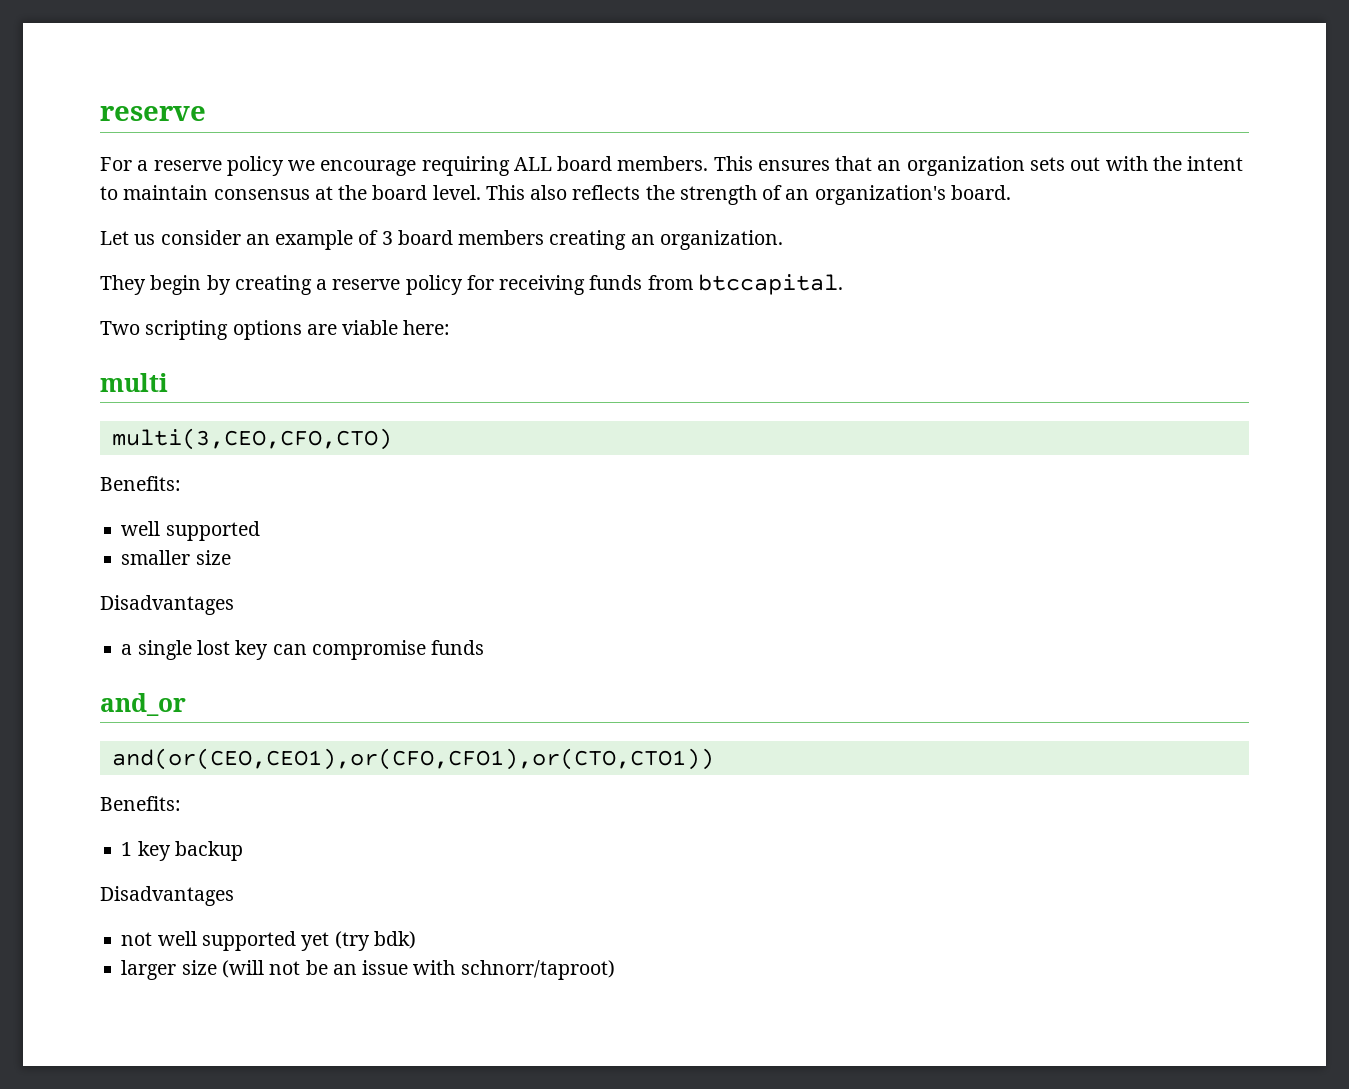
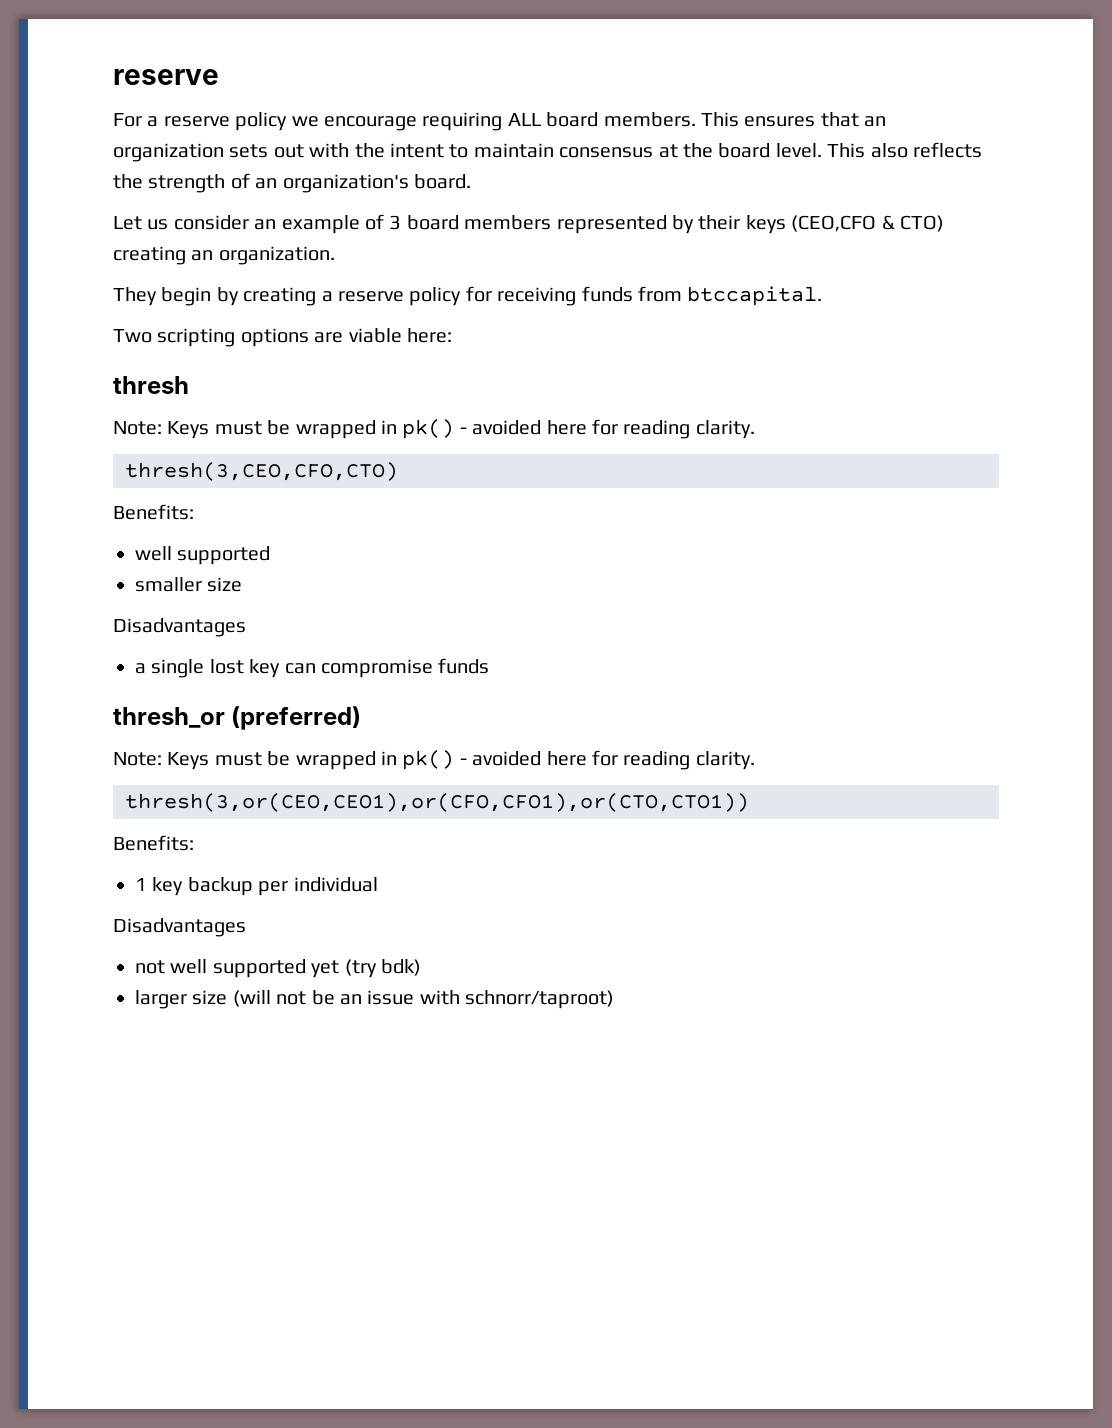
- Let us consider an example of 3 board members creating an organization.
+ Let us consider an example of 3 board members represented by their keys (CEO,CFO & CTO) creating an organization.
- multi
- multi(3,CEO,CFO,CTO)
+ thresh
+ Note: Keys must be wrapped in pk() - avoided here for reading clarity.
+ thresh(3,CEO,CFO,CTO)
- and_or
- and(or(CEO,CEO1),or(CFO,CFO1),or(CTO,CTO1))
+ thresh_or (preferred)
+ Note: Keys must be wrapped in pk() - avoided here for reading clarity.
+ thresh(3,or(CEO,CEO1),or(CFO,CFO1),or(CTO,CTO1))
- 1 key backup
+ 1 key backup per individual

